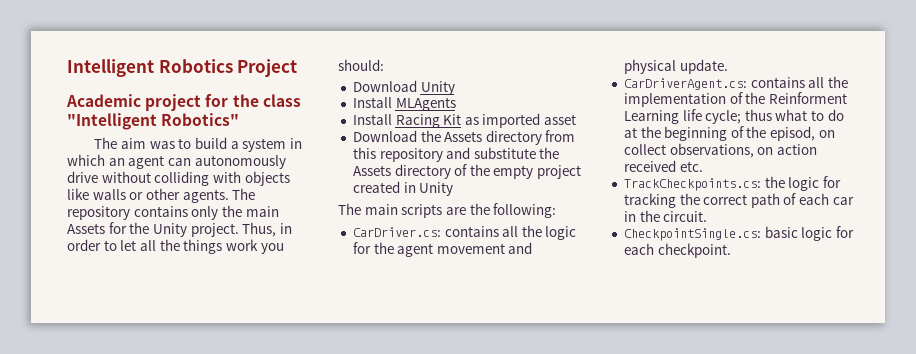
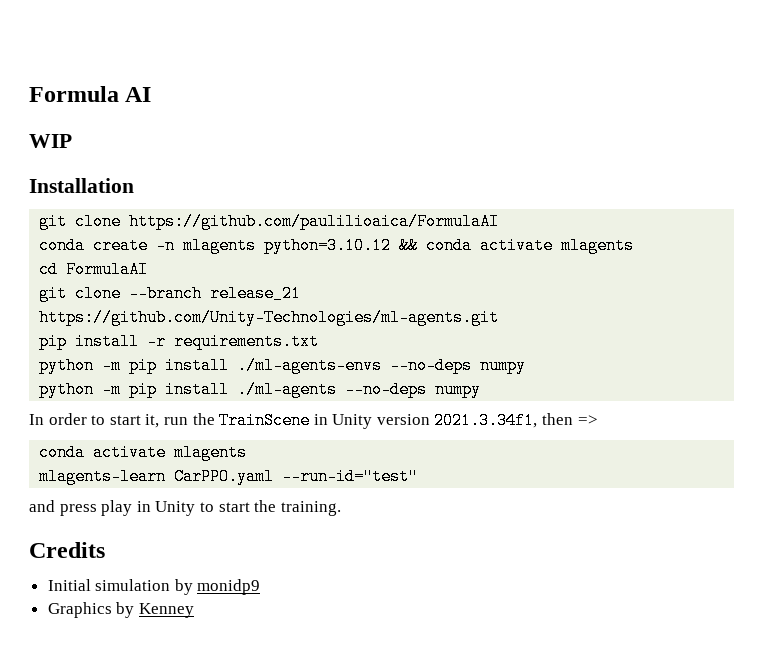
- Intelligent Robotics Project
- Academic project for the class "Intelligent Robotics"
- The aim was to build a system in which an agent can autonomously drive without colliding with objects like walls or other agents. The repository contains only the main Assets for the Unity project. Thus, in order to let all the things work you should:
- Download Unity
- Install MLAgents
- Install Racing Kit as imported asset
- Download the Assets directory from this repository and substitute the Assets directory of the empty project created in Unity
- The main scripts are the following:
- CarDriver.cs: contains all the logic for the agent movement and physical update.
- CarDriverAgent.cs: contains all the implementation of the Reinforment Learning life cycle; thus what to do at the beginning of the episod, on collect observations, on action received etc.
- TrackCheckpoints.cs: the logic for tracking the correct path of each car in the circuit.
- CheckpointSingle.cs: basic logic for each checkpoint.
+ Formula AI
+ WIP
+ Installation
+ git clone https://github.com/paulilioaica/FormulaAI
+ conda create -n mlagents python=3.10.12 && conda activate mlagents
+ cd FormulaAI
+ git clone --branch release_21 https://github.com/Unity-Technologies/ml-agents.git
+ pip install -r requirements.txt
+ python -m pip install ./ml-agents-envs --no-deps numpy
+ python -m pip install ./ml-agents --no-deps numpy
+ In order to start it, run the TrainScene in Unity version 2021.3.34f1, then =>
+ conda activate mlagents
+ mlagents-learn CarPPO.yaml --run-id="test"
+ and press play in Unity to start the training.
+ Credits
+ Initial simulation by monidp9
+ Graphics by Kenney

